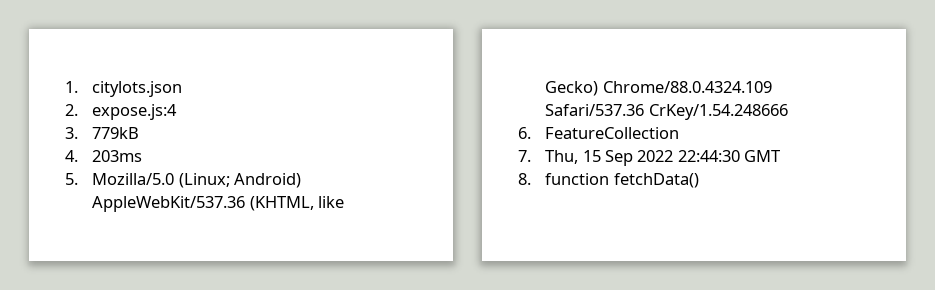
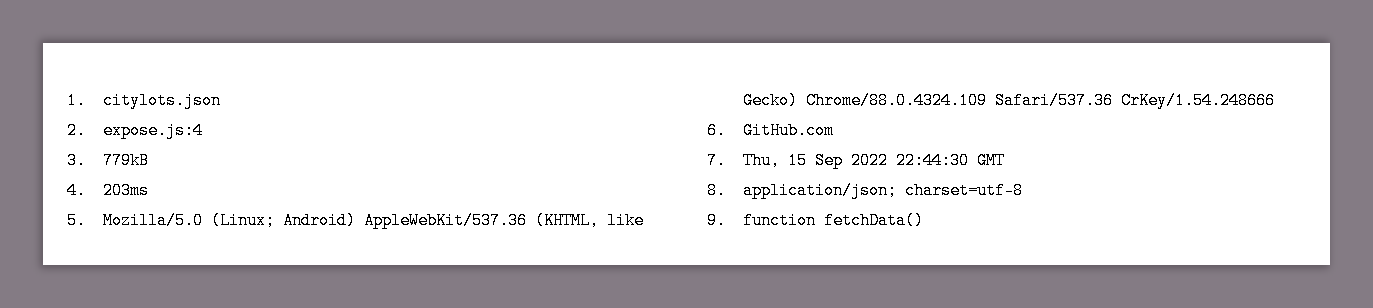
- 6. FeatureCollection
+ 6. GitHub.com
- 8. function fetchData()
+ 8. application/json; charset=utf-8
+ 9. function fetchData()

